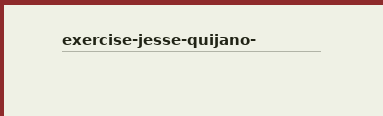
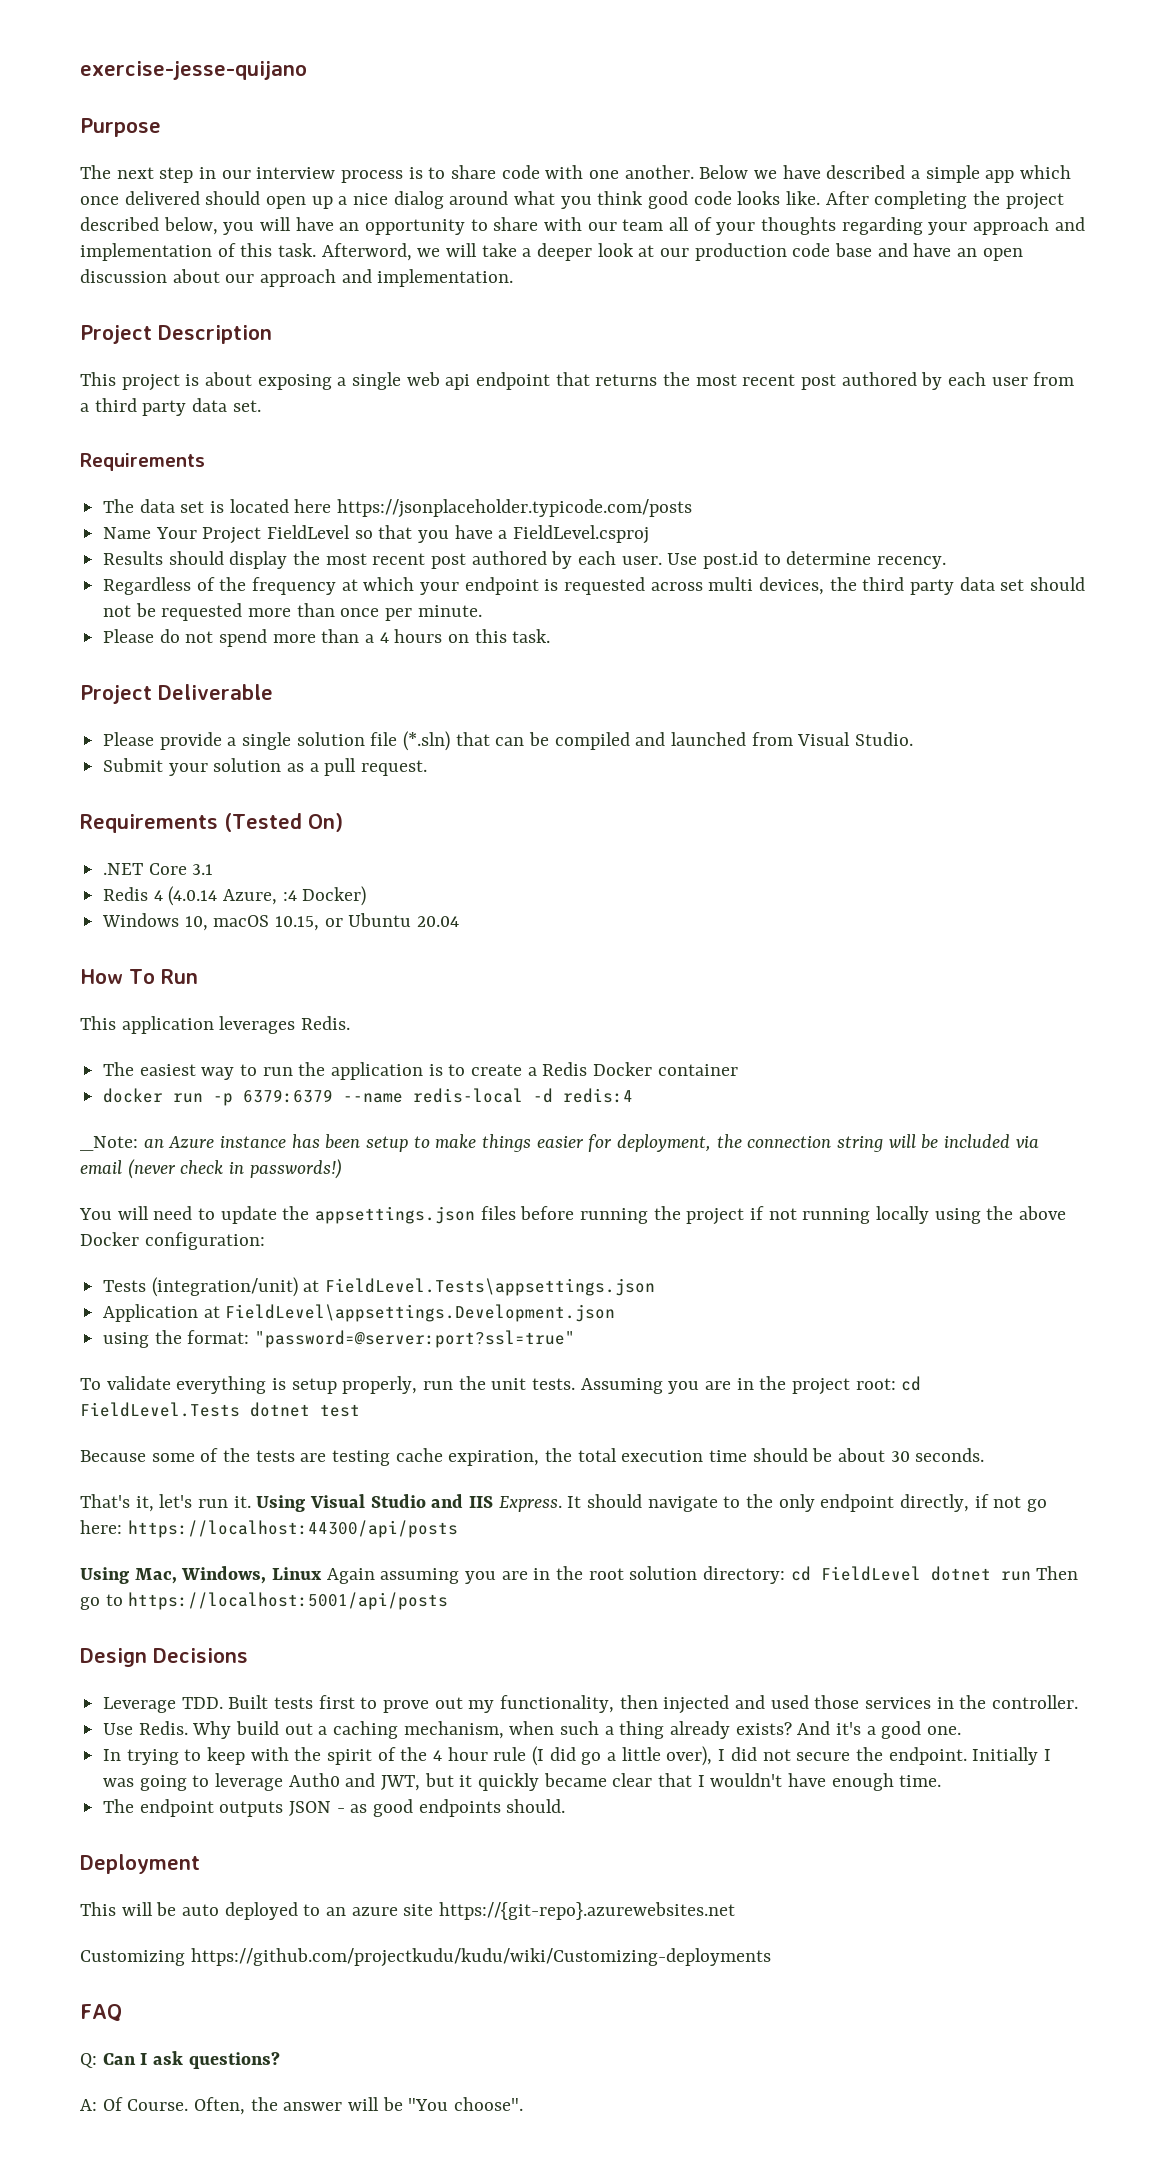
- exercise-jesse-quijano-
+ exercise-jesse-quijano
+ Purpose
+ The next step in our interview process is to share code with one another. Below we have described a simple app which once delivered should open up a nice dialog around what you think good code looks like. After completing the project described below, you will have an opportunity to share with our team all of your thoughts regarding your approach and implementation of this task. Afterword, we will take a deeper look at our production code base and have an open discussion about our approach and implementation.
+ Project Description
+ This project is about exposing a single web api endpoint that returns the most recent post authored by each user from a third party data set.
+ Requirements
+ The data set is located here https://jsonplaceholder.typicode.com/posts
+ Name Your Project FieldLevel so that you have a FieldLevel.csproj
+ Results should display the most recent post authored by each user. Use post.id to determine recency.
+ Regardless of the frequency at which your endpoint is requested across multi devices, the third party data set should not be requested more than once per minute.
+ Please do not spend more than a 4 hours on this task.
+ Project Deliverable
+ Please provide a single solution file (*.sln) that can be compiled and launched from Visual Studio.
+ Submit your solution as a pull request.
+ Requirements (Tested On)
+ .NET Core 3.1
+ Redis 4 (4.0.14 Azure, :4 Docker)
+ Windows 10, macOS 10.15, or Ubuntu 20.04
+ How To Run
+ This application leverages Redis.
+ The easiest way to run the application is to create a Redis Docker container
+ docker run -p 6379:6379 --name redis-local -d redis:4
+ _Note: an Azure instance has been setup to make things easier for deployment, the connection string will be included via email (never check in passwords!)
+ You will need to update the appsettings.json files before running the project if not running locally using the above Docker configuration:
+ Tests (integration/unit) at FieldLevel.Tests\appsettings.json
+ Application at FieldLevel\appsettings.Development.json
+ using the format: "password=@server:port?ssl=true"
+ To validate everything is setup properly, run the unit tests. Assuming you are in the project root: cd FieldLevel.Tests dotnet test
+ Because some of the tests are testing cache expiration, the total execution time should be about 30 seconds.
+ That's it, let's run it. Using Visual Studio and IIS Express. It should navigate to the only endpoint directly, if not go here: https://localhost:44300/api/posts
+ Using Mac, Windows, Linux Again assuming you are in the root solution directory: cd FieldLevel dotnet run Then go to https://localhost:5001/api/posts
+ Design Decisions
+ Leverage TDD. Built tests first to prove out my functionality, then injected and used those services in the controller.
+ Use Redis. Why build out a caching mechanism, when such a thing already exists? And it's a good one.
+ In trying to keep with the spirit of the 4 hour rule (I did go a little over), I did not secure the endpoint. Initially I was going to leverage Auth0 and JWT, but it quickly became clear that I wouldn't have enough time.
+ The endpoint outputs JSON - as good endpoints should.
+ Deployment
+ This will be auto deployed to an azure site https://{git-repo}.azurewebsites.net
+ Customizing https://github.com/projectkudu/kudu/wiki/Customizing-deployments
+ FAQ
+ Q: Can I ask questions?
+ A: Of Course. Often, the answer will be "You choose".

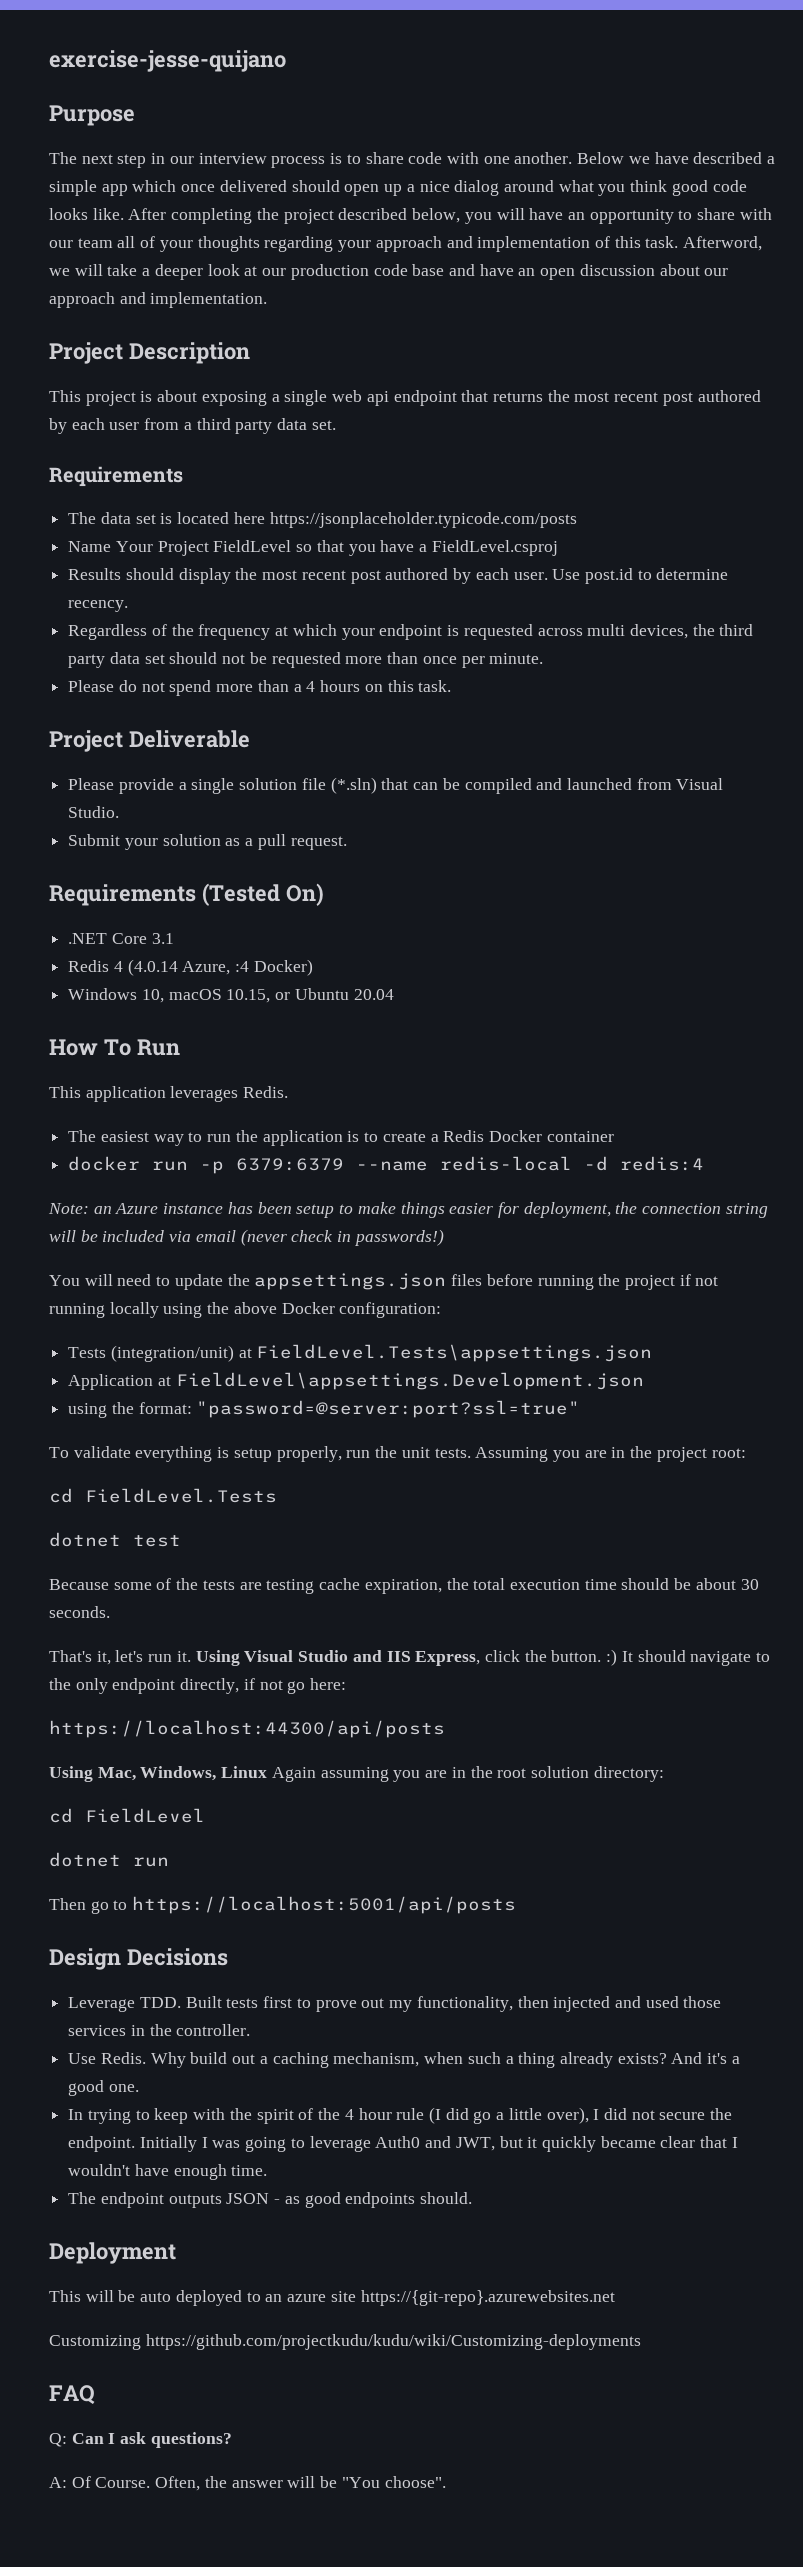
- _Note: an Azure instance has been setup to make things easier for deployment, the connection string will be included via email (never check in passwords!)
+ Note: an Azure instance has been setup to make things easier for deployment, the connection string will be included via email (never check in passwords!)
- Assuming you are in the project root: cd FieldLevel.Tests dotnet test
+ Assuming you are in the project root:
+ cd FieldLevel.Tests
+ dotnet test
- Using Visual Studio and IIS Express. It should navigate to the only endpoint directly, if not go here: https://localhost:44300/api/posts
+ Using Visual Studio and IIS Express, click the button. :) It should navigate to the only endpoint directly, if not go here:
+ https://localhost:44300/api/posts
- Using Mac, Windows, Linux Again assuming you are in the root solution directory: cd FieldLevel dotnet run Then go to https://localhost:5001/api/posts
+ Using Mac, Windows, Linux Again assuming you are in the root solution directory:
+ cd FieldLevel
+ dotnet run
+ Then go to https://localhost:5001/api/posts

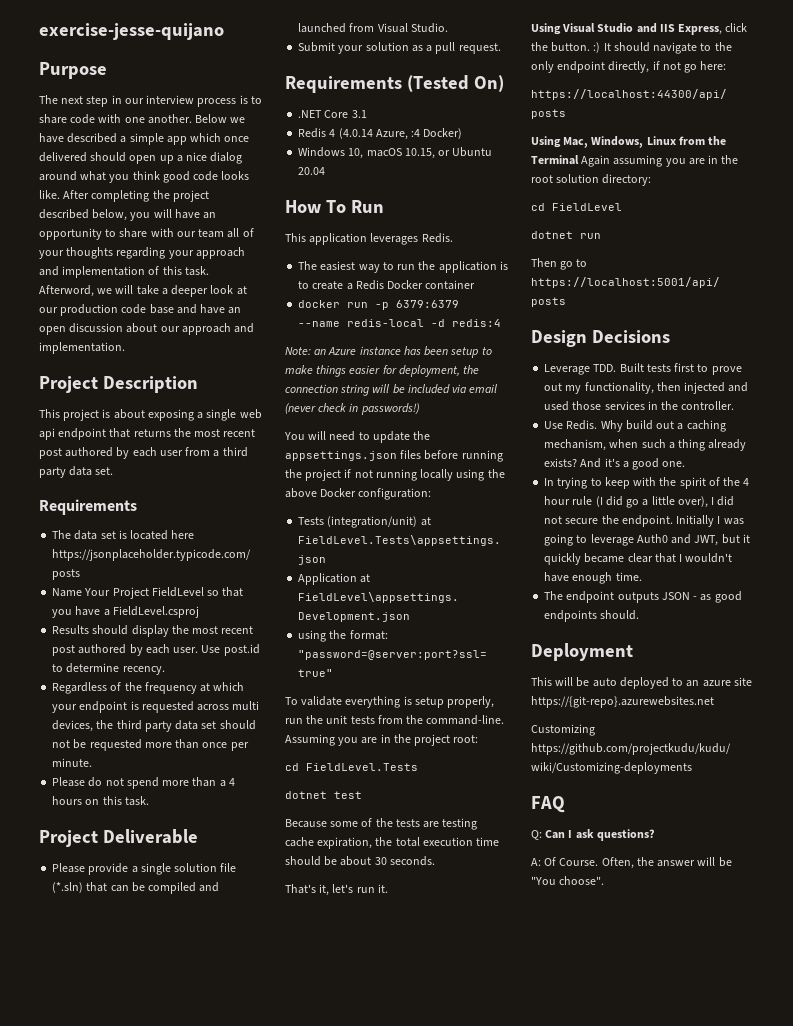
- To validate everything is setup properly, run the unit tests.
+ To validate everything is setup properly, run the unit tests from the command-line.
- That's it, let's run it. Using Visual Studio and IIS Express, click the button. :) It should navigate to the only endpoint directly, if not go here:
+ That's it, let's run it.
+ Using Visual Studio and IIS Express, click the button. :) It should navigate to the only endpoint directly, if not go here:
- Using Mac, Windows, Linux Again assuming you are in the root solution directory:
+ Using Mac, Windows, Linux from the Terminal Again assuming you are in the root solution directory:

